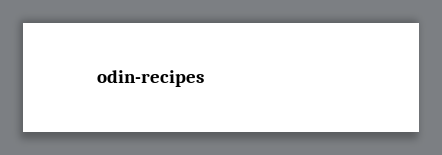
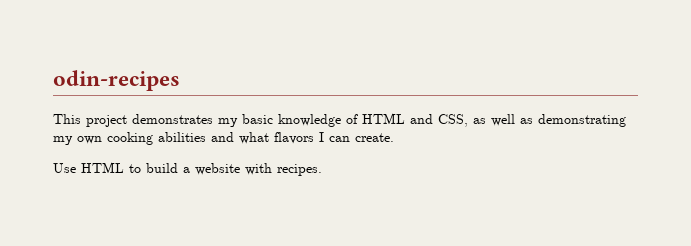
+ This project demonstrates my basic knowledge of HTML and CSS, as well as demonstrating my own cooking abilities and what flavors I can create.
+ Use HTML to build a website with recipes.

